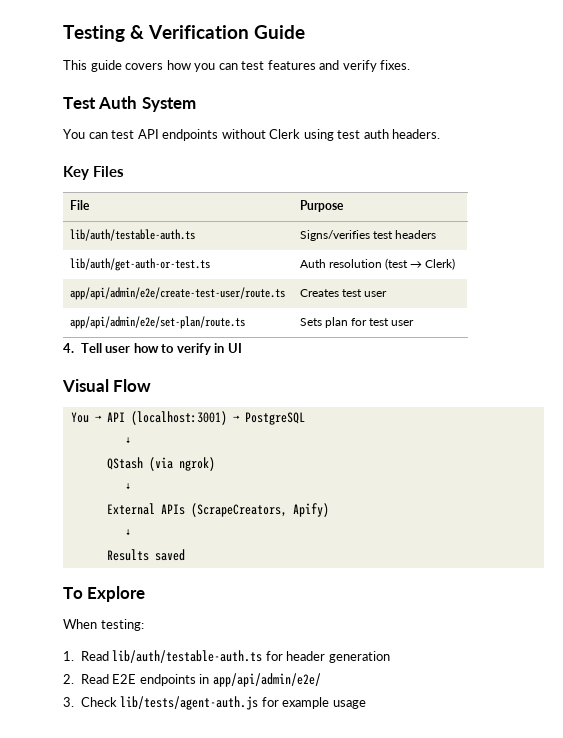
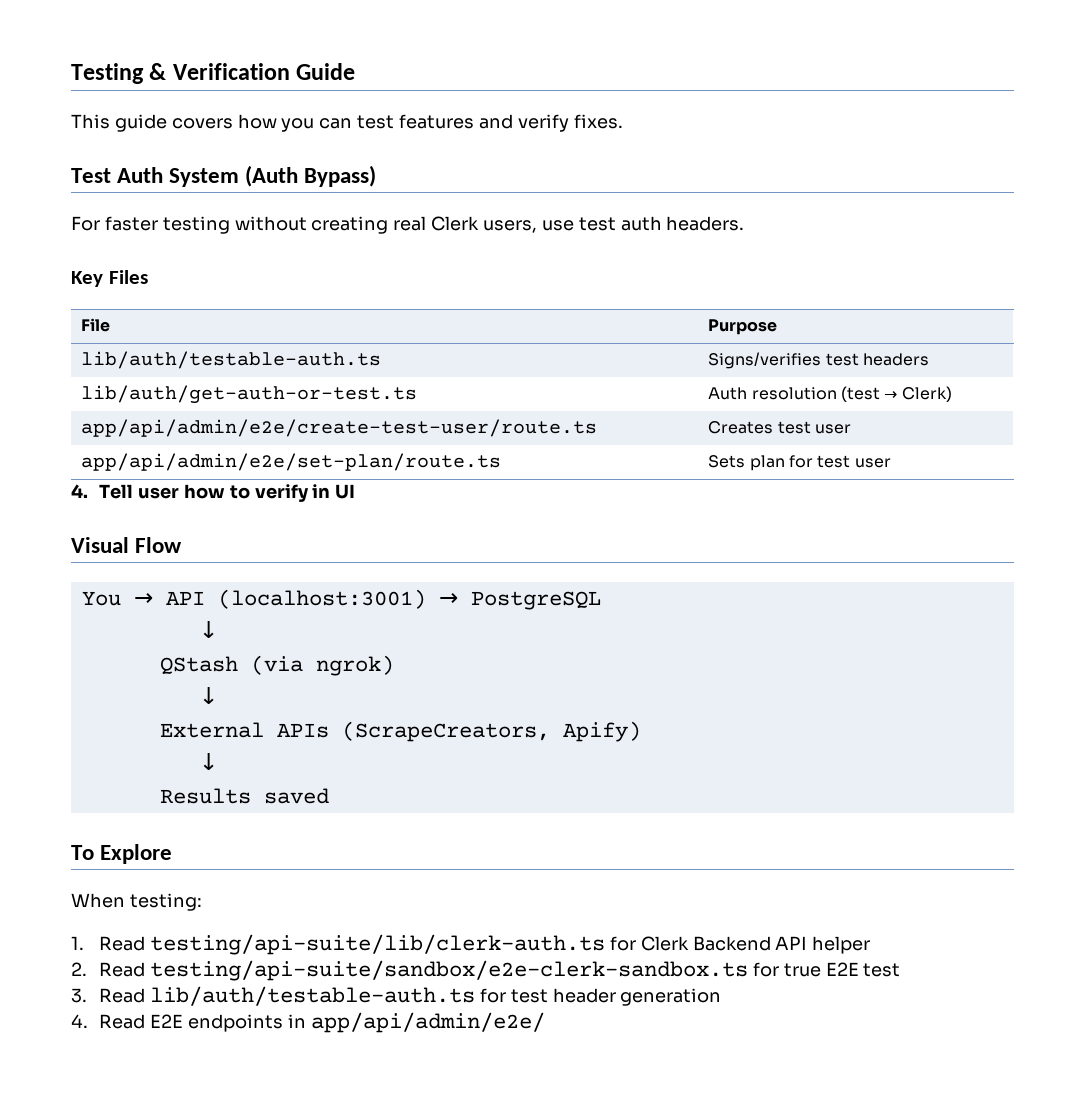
- Test Auth System
- You can test API endpoints without Clerk using test auth headers.
+ Test Auth System (Auth Bypass)
+ For faster testing without creating real Clerk users, use test auth headers.
- 1. Read lib/auth/testable-auth.ts for header generation
+ 1. Read testing/api-suite/lib/clerk-auth.ts for Clerk Backend API helper
+ 2. Read testing/api-suite/sandbox/e2e-clerk-sandbox.ts for true E2E test
+ 3. Read lib/auth/testable-auth.ts for test header generation
- 2. Read E2E endpoints in app/api/admin/e2e/
+ 4. Read E2E endpoints in app/api/admin/e2e/
- 3. Check lib/tests/agent-auth.js for example usage

